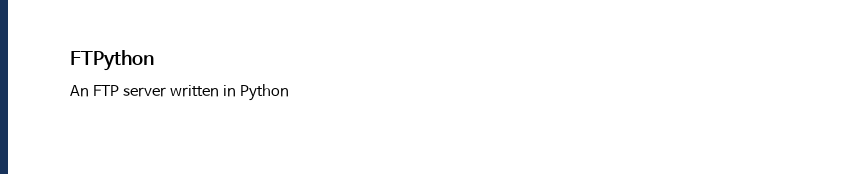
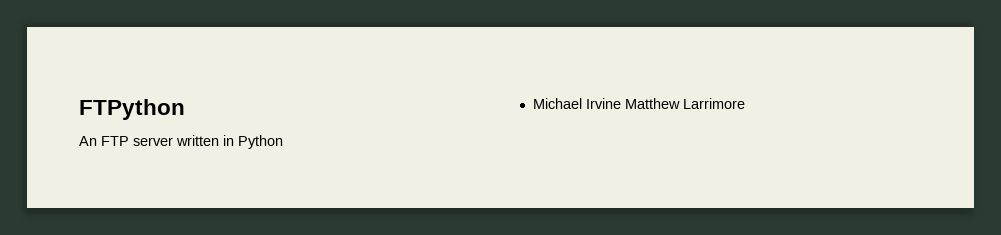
+ Michael Irvine Matthew Larrimore

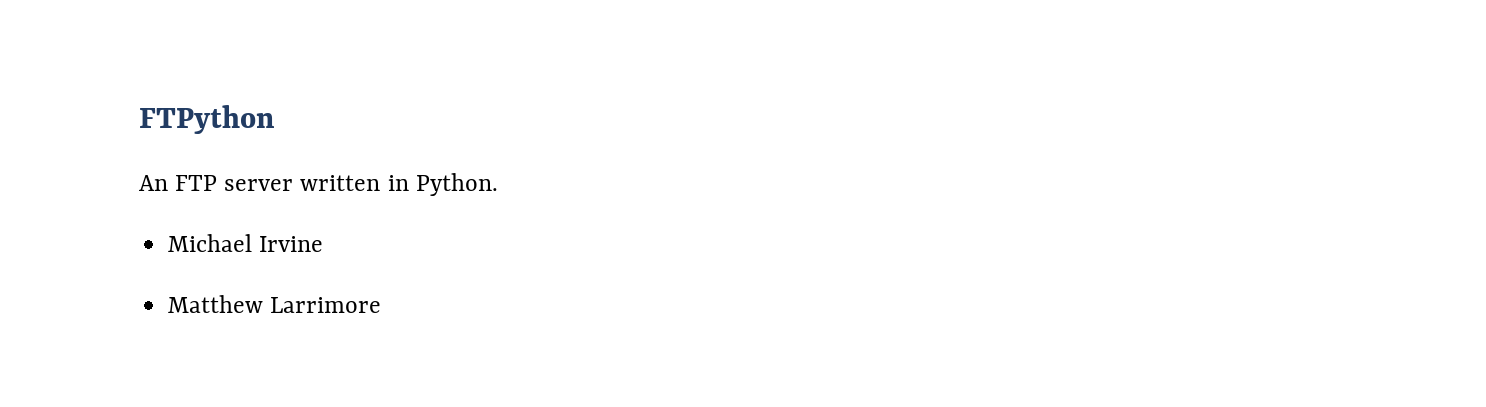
- An FTP server written in Python
+ An FTP server written in Python.
- Michael Irvine Matthew Larrimore
+ Michael Irvine
+ Matthew Larrimore

